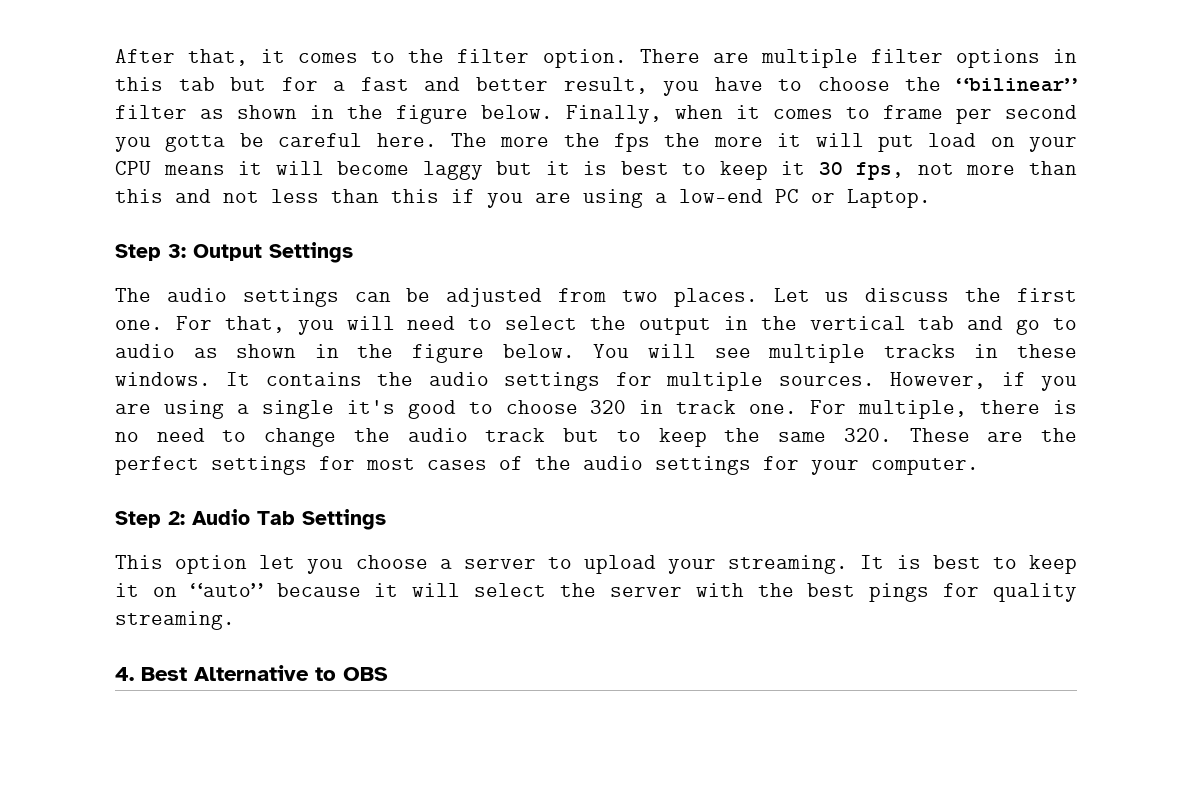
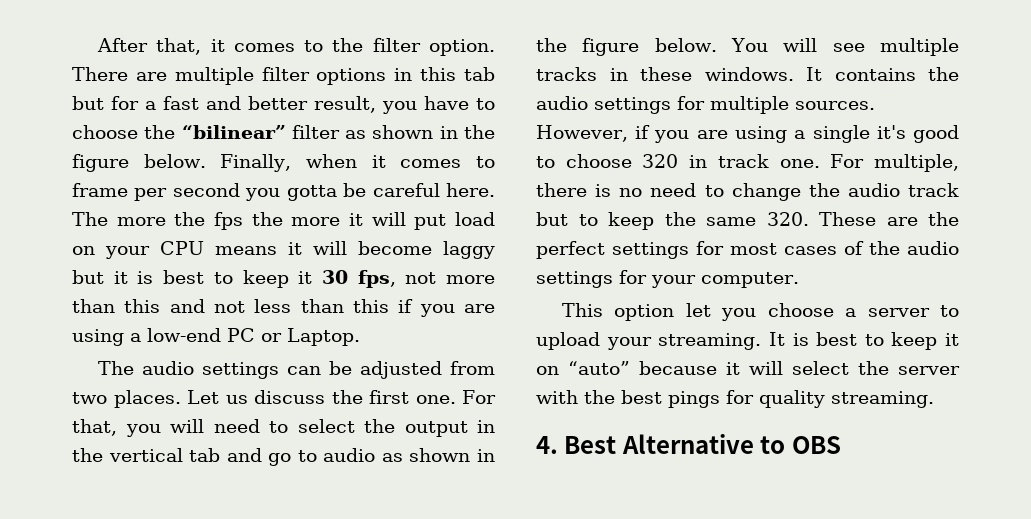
- Step 3: Output Settings
- Step 2: Audio Tab Settings

